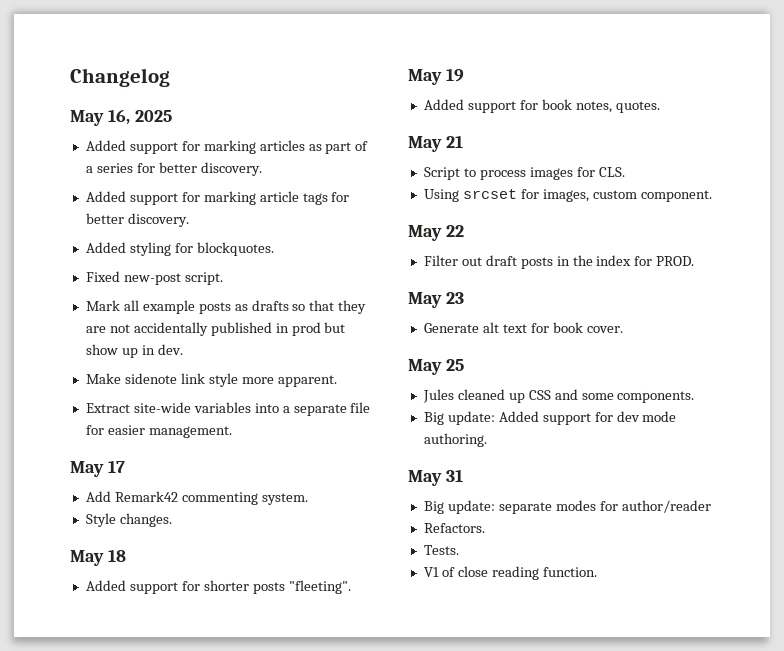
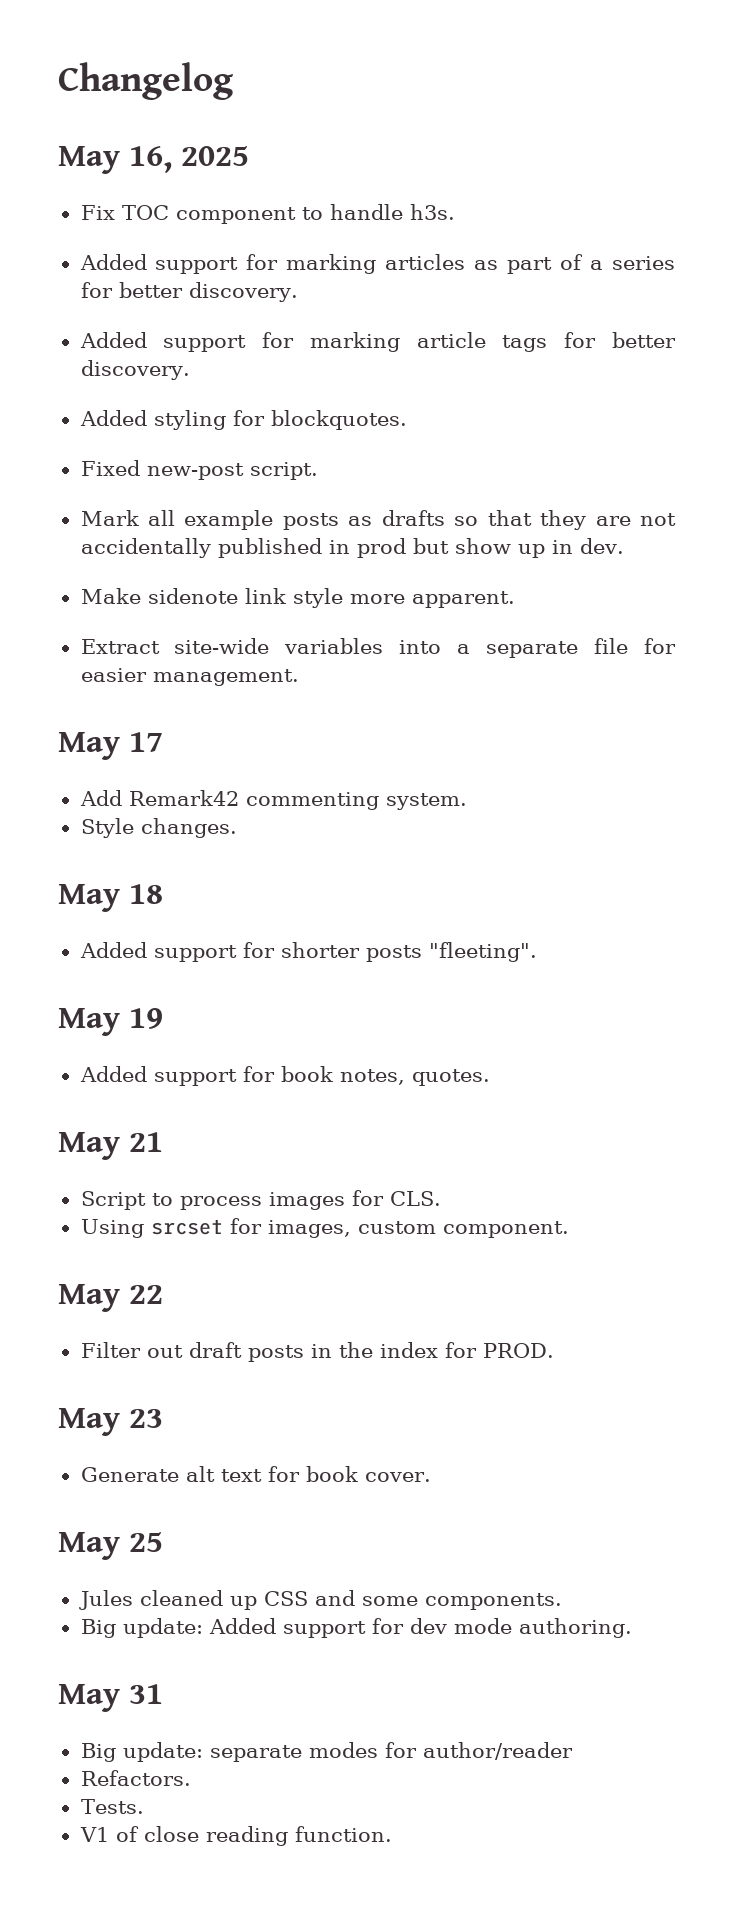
+ Fix TOC component to handle h3s.

